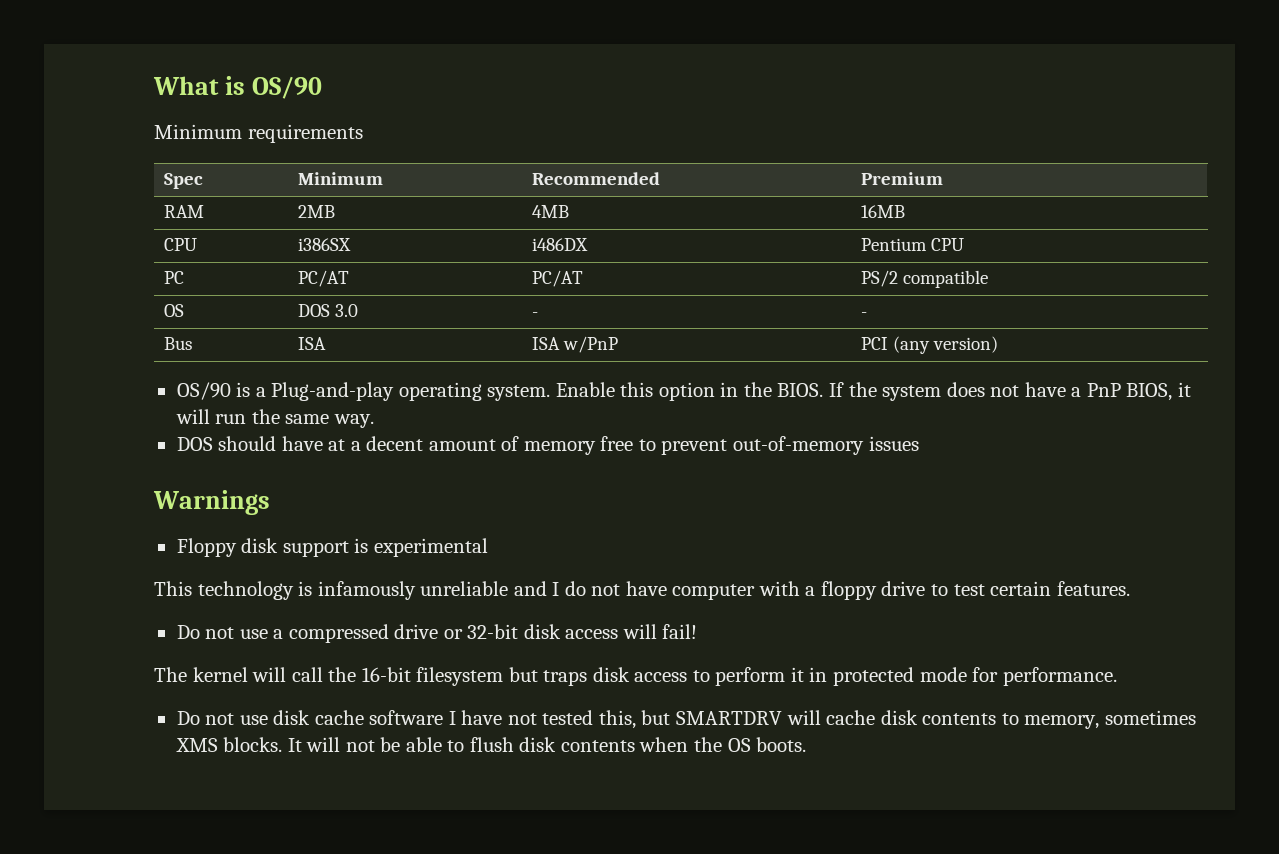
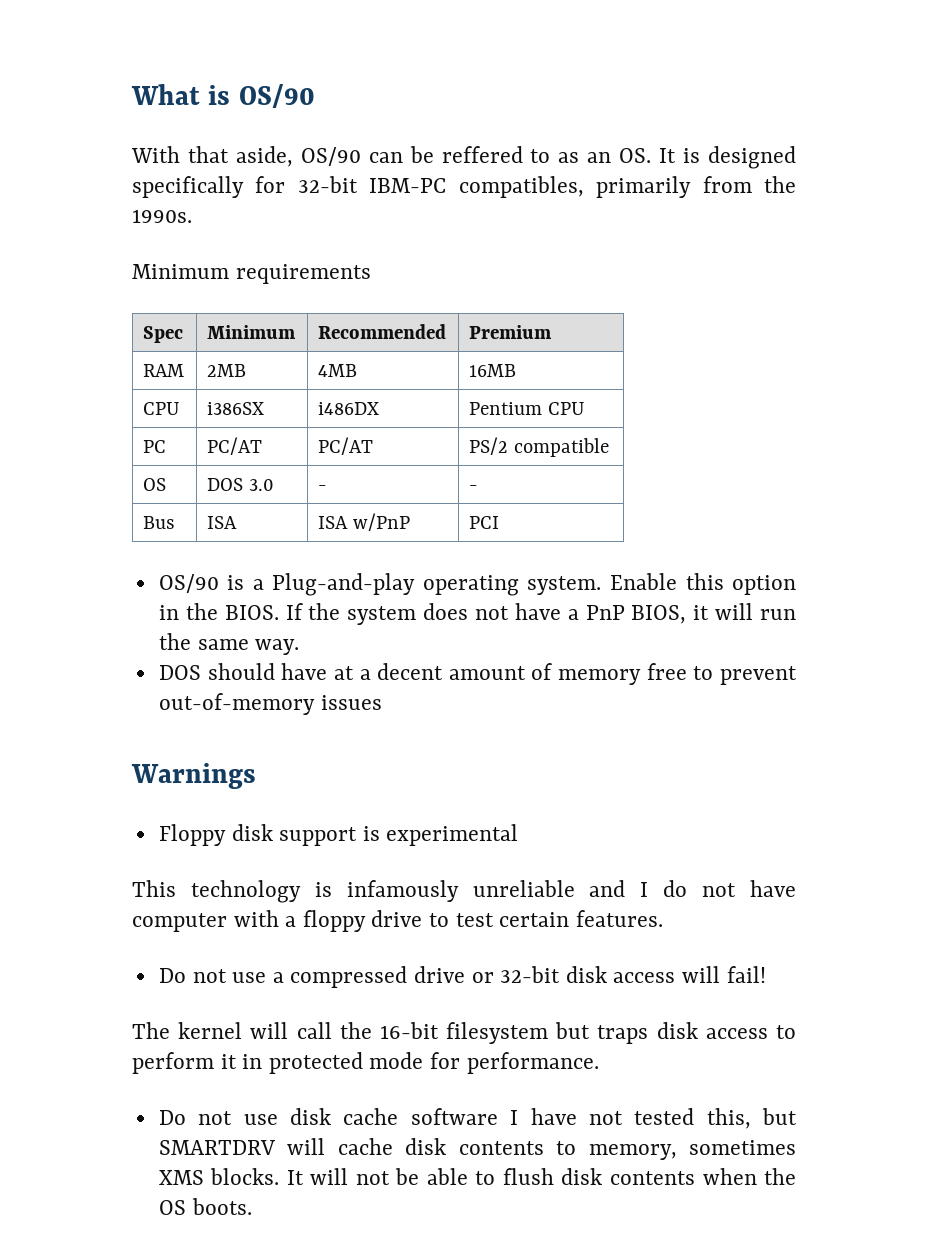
+ With that aside, OS/90 can be reffered to as an OS. It is designed specifically for 32-bit IBM-PC compatibles, primarily from the 1990s.
- Bus | ISA | ISA w/PnP | PCI (any version)
+ Bus | ISA | ISA w/PnP | PCI

